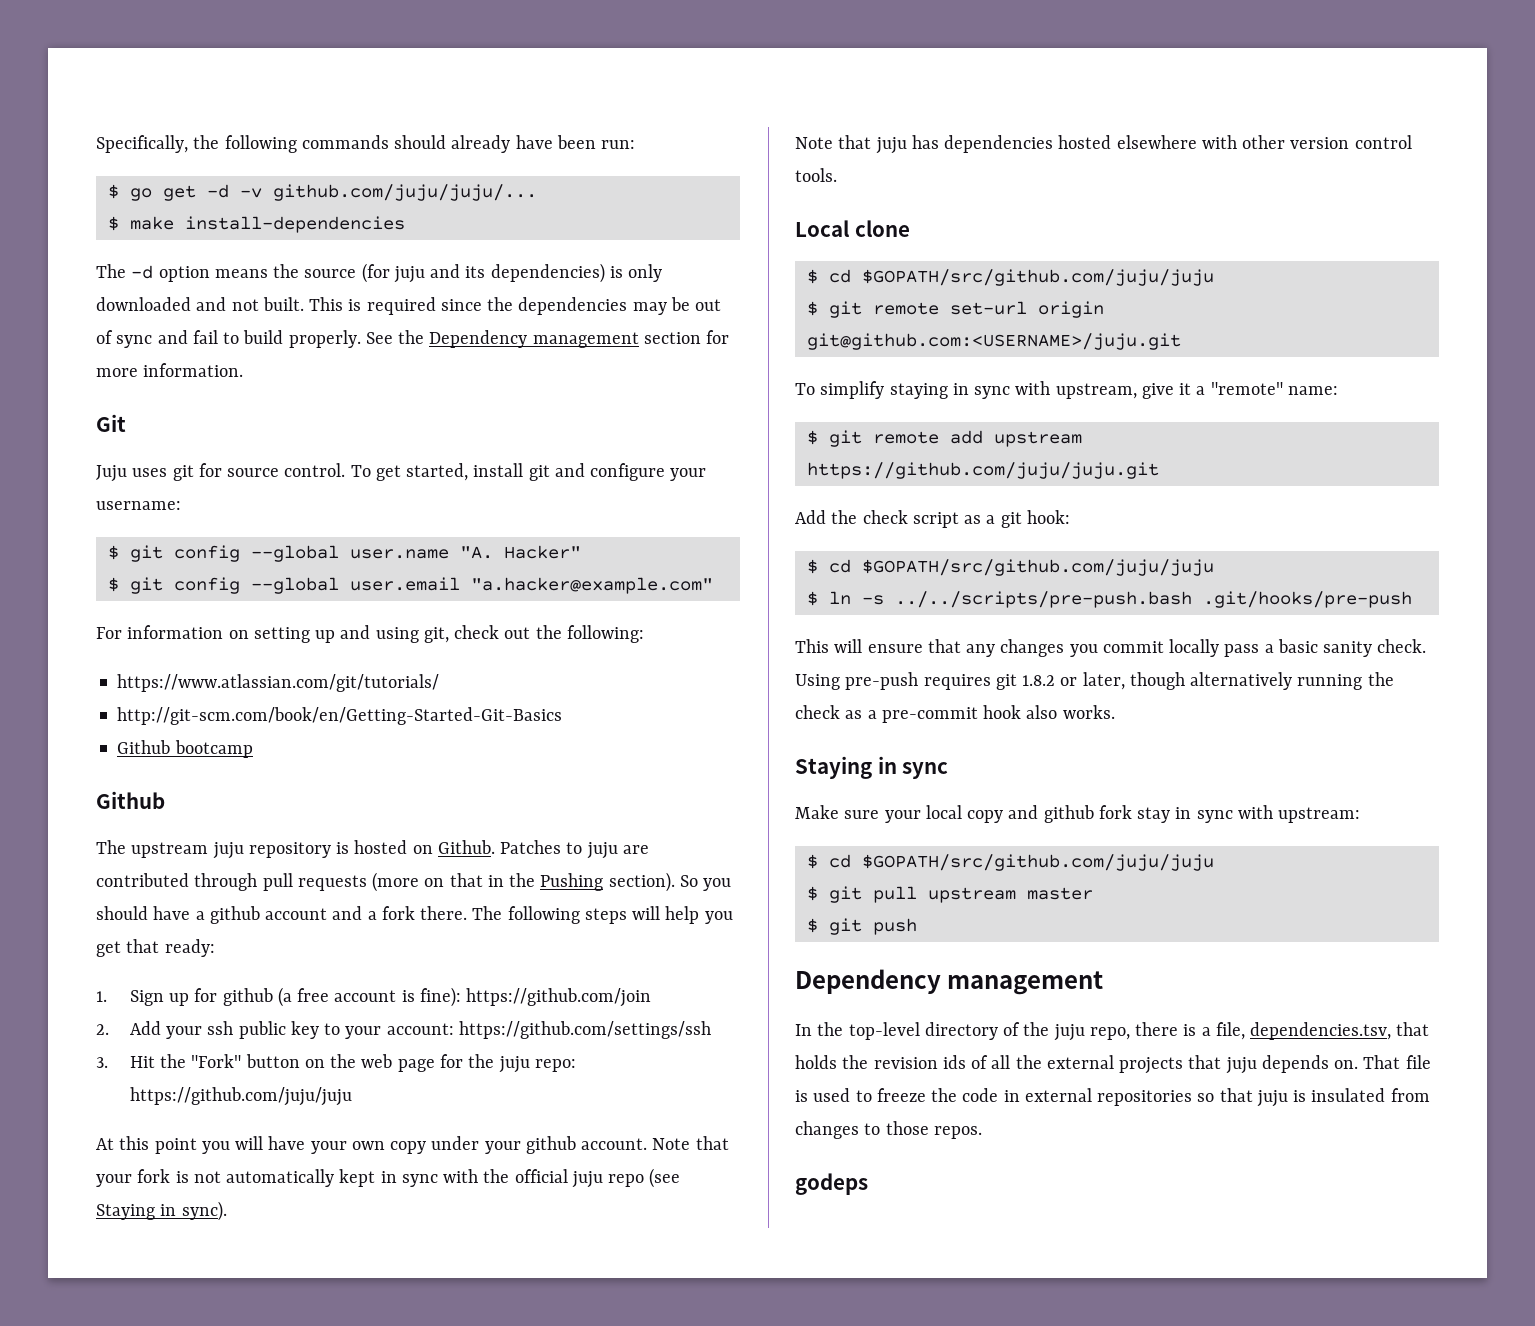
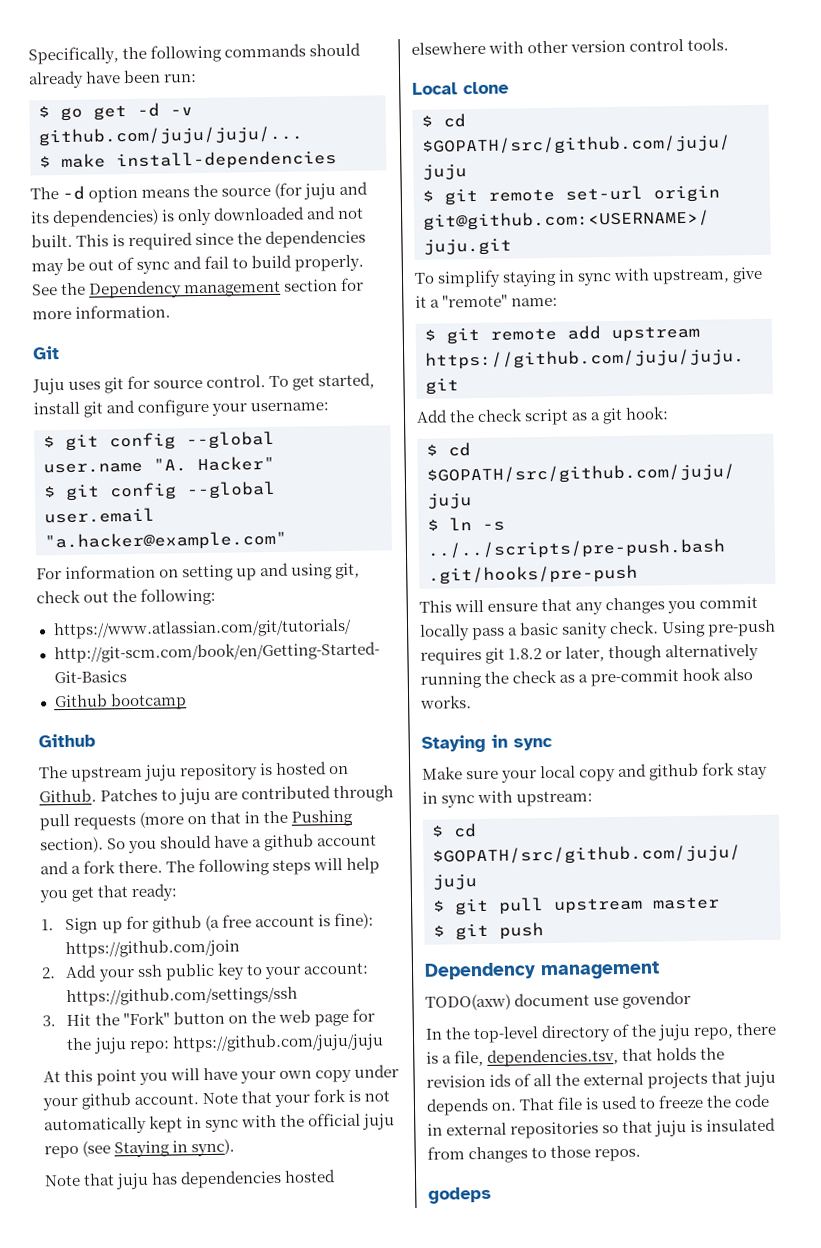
+ TODO(axw) document use govendor

